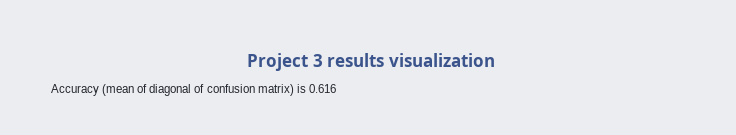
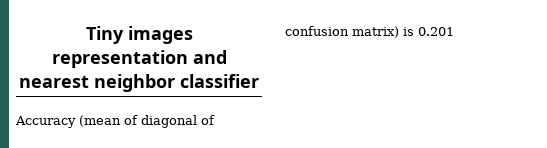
- Project 3 results visualization
+ Tiny images representation and nearest neighbor classifier
- Accuracy (mean of diagonal of confusion matrix) is 0.616
+ Accuracy (mean of diagonal of confusion matrix) is 0.201

